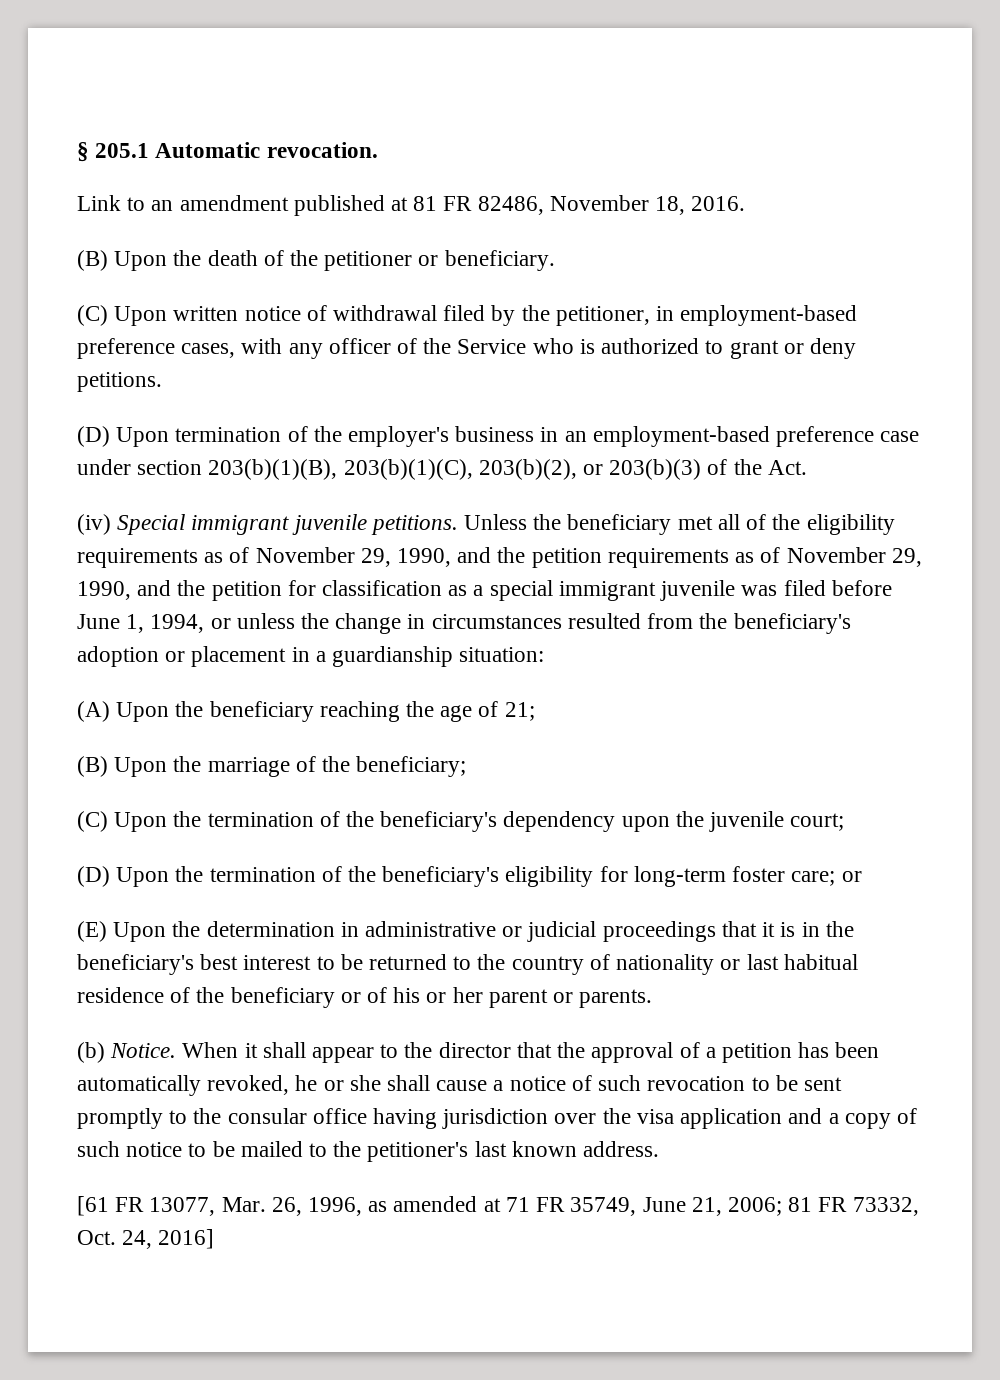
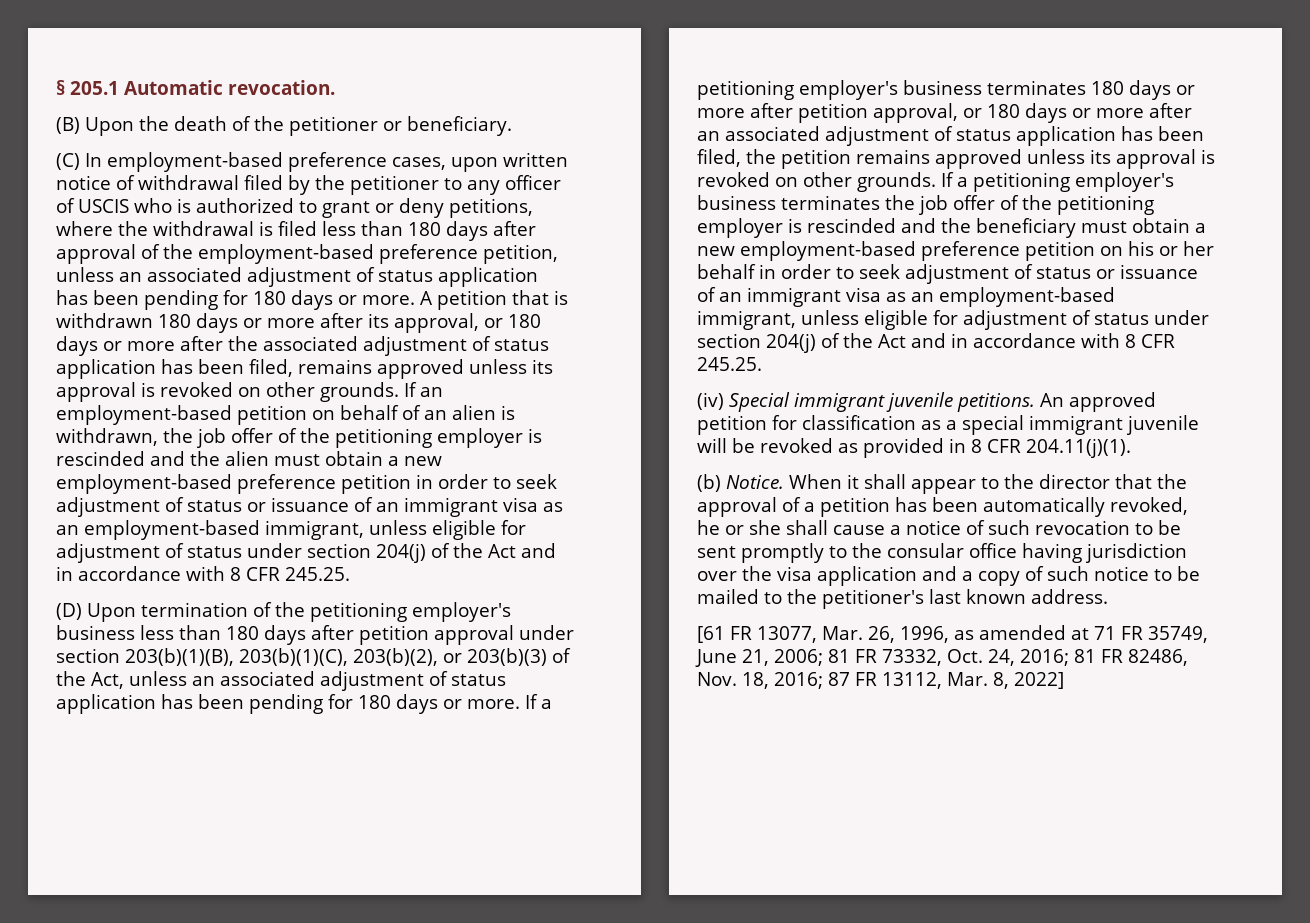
- Link to an amendment published at 81 FR 82486, November 18, 2016.
- (C) Upon written notice of withdrawal filed by the petitioner, in employment-based preference cases, with any officer of the Service who is authorized to grant or deny petitions.
+ (C) In employment-based preference cases, upon written notice of withdrawal filed by the petitioner to any officer of USCIS who is authorized to grant or deny petitions, where the withdrawal is filed less than 180 days after approval of the employment-based preference petition, unless an associated adjustment of status application has been pending for 180 days or more. A petition that is withdrawn 180 days or more after its approval, or 180 days or more after the associated adjustment of status application has been filed, remains approved unless its approval is revoked on other grounds. If an employment-based petition on behalf of an alien is withdrawn, the job offer of the petitioning employer is rescinded and the alien must obtain a new employment-based preference petition in order to seek adjustment of status or issuance of an immigrant visa as an employment-based immigrant, unless eligible for adjustment of status under section 204(j) of the Act and in accordance with 8 CFR 245.25.
- (D) Upon termination of the employer's business in an employment-based preference case under section 203(b)(1)(B), 203(b)(1)(C), 203(b)(2), or 203(b)(3) of the Act.
+ (D) Upon termination of the petitioning employer's business less than 180 days after petition approval under section 203(b)(1)(B), 203(b)(1)(C), 203(b)(2), or 203(b)(3) of the Act, unless an associated adjustment of status application has been pending for 180 days or more. If a petitioning employer's business terminates 180 days or more after petition approval, or 180 days or more after an associated adjustment of status application has been filed, the petition remains approved unless its approval is revoked on other grounds. If a petitioning employer's business terminates the job offer of the petitioning employer is rescinded and the beneficiary must obtain a new employment-based preference petition on his or her behalf in order to seek adjustment of status or issuance of an immigrant visa as an employment-based immigrant, unless eligible for adjustment of status under section 204(j) of the Act and in accordance with 8 CFR 245.25.
- Unless the beneficiary met all of the eligibility requirements as of November 29, 1990, and the petition requirements as of November 29, 1990, and the petition for classification as a special immigrant juvenile was filed before June 1, 1994, or unless the change in circumstances resulted from the beneficiary's adoption or placement in a guardianship situation:
- (A) Upon the beneficiary reaching the age of 21;
- (B) Upon the marriage of the beneficiary;
- (C) Upon the termination of the beneficiary's dependency upon the juvenile court;
- (D) Upon the termination of the beneficiary's eligibility for long-term foster care; or
- (E) Upon the determination in administrative or judicial proceedings that it is in the beneficiary's best interest to be returned to the country of nationality or last habitual residence of the beneficiary or of his or her parent or parents.
+ An approved petition for classification as a special immigrant juvenile will be revoked as provided in 8 CFR 204.11(j)(1).
- [61 FR 13077, Mar. 26, 1996, as amended at 71 FR 35749, June 21, 2006; 81 FR 73332, Oct. 24, 2016]
+ [61 FR 13077, Mar. 26, 1996, as amended at 71 FR 35749, June 21, 2006; 81 FR 73332, Oct. 24, 2016; 81 FR 82486, Nov. 18, 2016; 87 FR 13112, Mar. 8, 2022]

